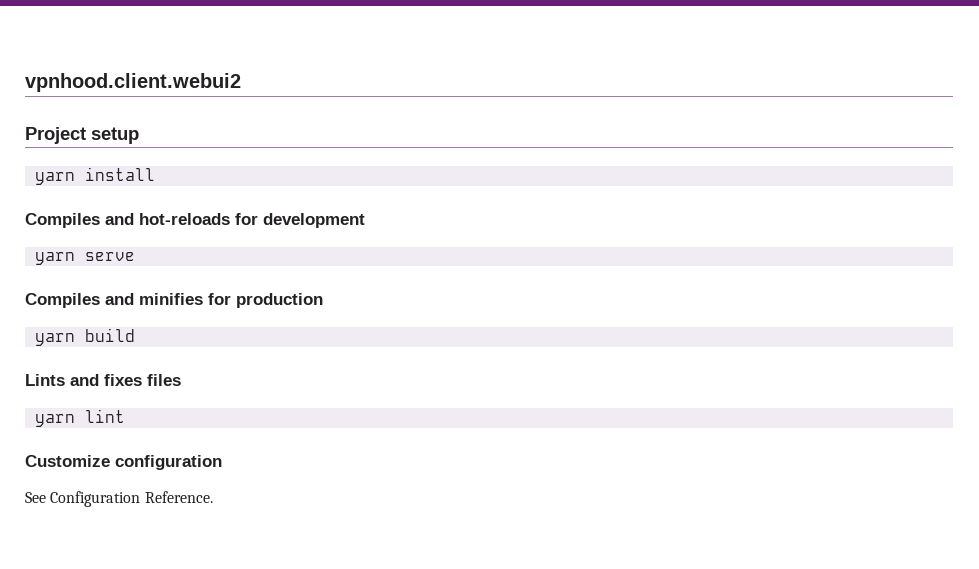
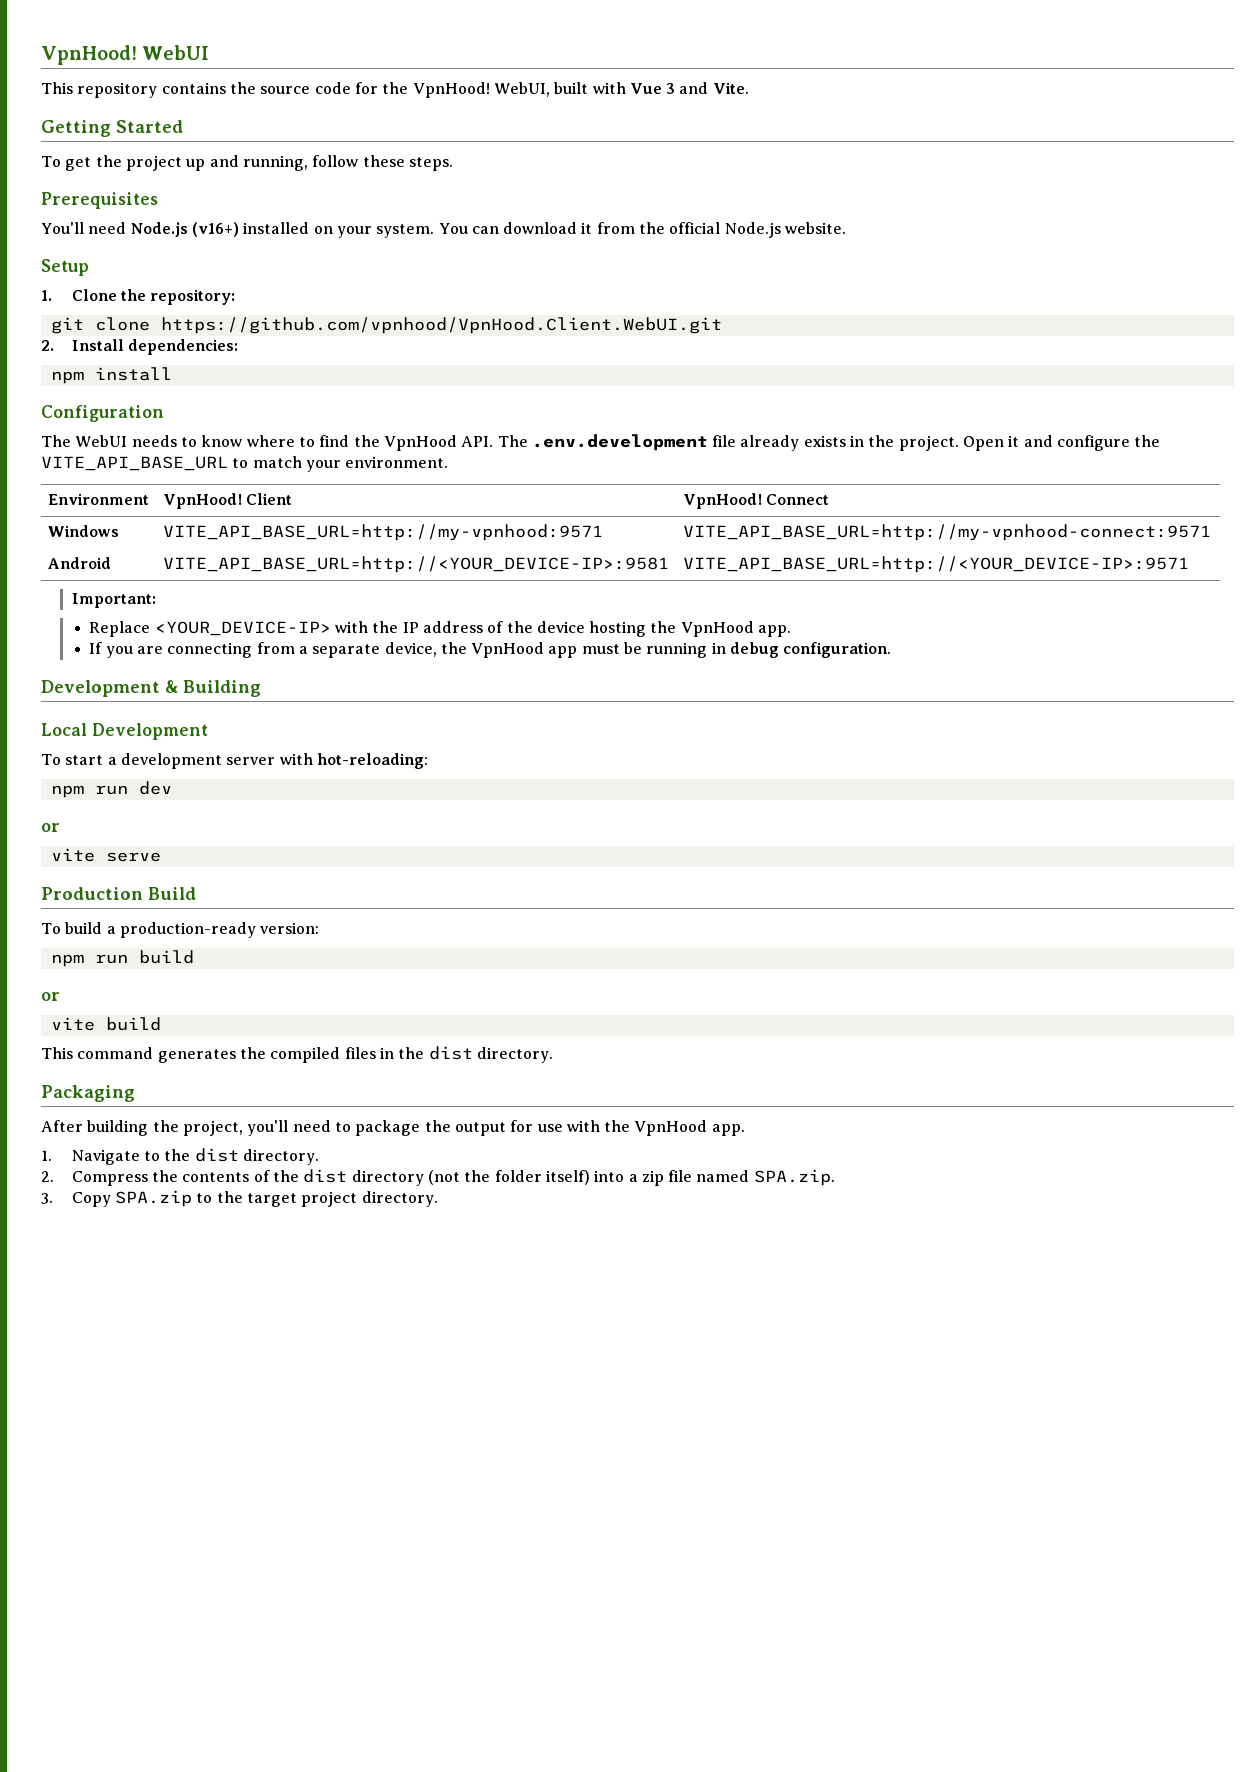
- vpnhood.client.webui2
- Project setup
- yarn install
- Compiles and hot-reloads for development
- yarn serve
- Compiles and minifies for production
- yarn build
- Lints and fixes files
- yarn lint
- Customize configuration
- See Configuration Reference.
+ VpnHood! WebUI
+ This repository contains the source code for the VpnHood! WebUI, built with Vue 3 and Vite.
+ Getting Started
+ To get the project up and running, follow these steps.
+ Prerequisites
+ You'll need Node.js (v16+) installed on your system. You can download it from the official Node.js website.
+ Setup
+ 1. Clone the repository:
+ git clone https://github.com/vpnhood/VpnHood.Client.WebUI.git
+ 2. Install dependencies:
+ npm install
+ Configuration
+ The WebUI needs to know where to find the VpnHood API. The .env.development file already exists in the project. Open it and configure the VITE_API_BASE_URL to match your environment.
+ Environment | VpnHood! Client | VpnHood! Connect
+ Windows | VITE_API_BASE_URL=http://my-vpnhood:9571 | VITE_API_BASE_URL=http://my-vpnhood-connect:9571
+ Android | VITE_API_BASE_URL=http://<YOUR_DEVICE-IP>:9581 | VITE_API_BASE_URL=http://<YOUR_DEVICE-IP>:9571
+ Important:
+ Replace <YOUR_DEVICE-IP> with the IP address of the device hosting the VpnHood app.
+ If you are connecting from a separate device, the VpnHood app must be running in debug configuration.
+ Development & Building
+ Local Development
+ To start a development server with hot-reloading:
+ npm run dev
+ or
+ vite serve
+ Production Build
+ To build a production-ready version:
+ npm run build
+ or
+ vite build
+ This command generates the compiled files in the dist directory.
+ Packaging
+ After building the project, you'll need to package the output for use with the VpnHood app.
+ 1. Navigate to the dist directory.
+ 2. Compress the contents of the dist directory (not the folder itself) into a zip file named SPA.zip.
+ 3. Copy SPA.zip to the target project directory.

